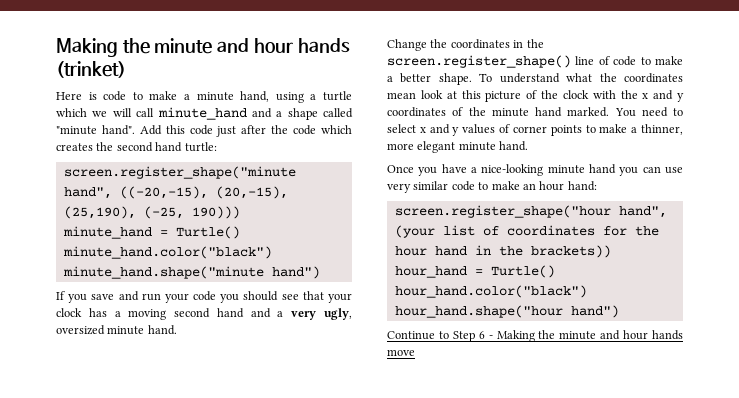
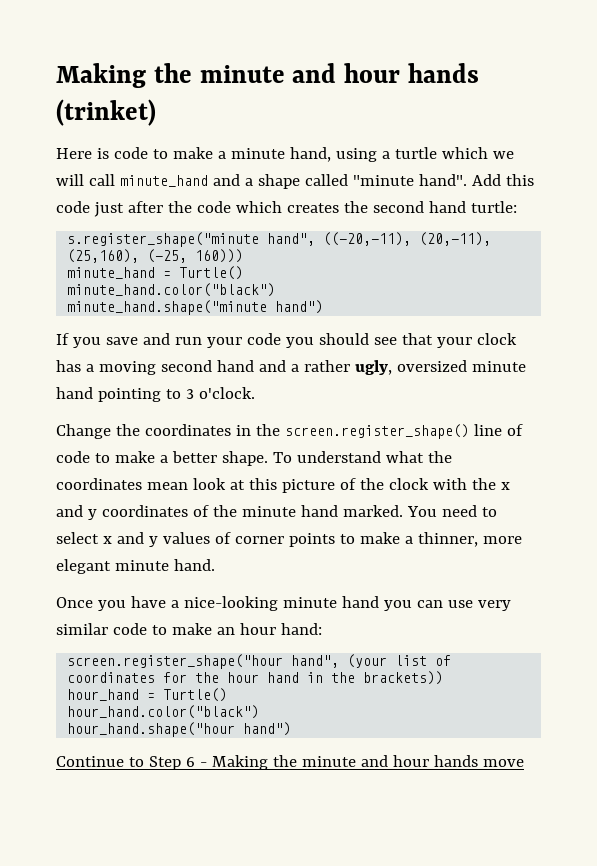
- screen.register_shape("minute hand", ((-20,-15), (20,-15), (25,190), (-25, 190)))
+ s.register_shape("minute hand", ((-20,-11), (20,-11), (25,160), (-25, 160)))
- If you save and run your code you should see that your clock has a moving second hand and a very ugly, oversized minute hand.
+ If you save and run your code you should see that your clock has a moving second hand and a rather ugly, oversized minute hand pointing to 3 o'clock.

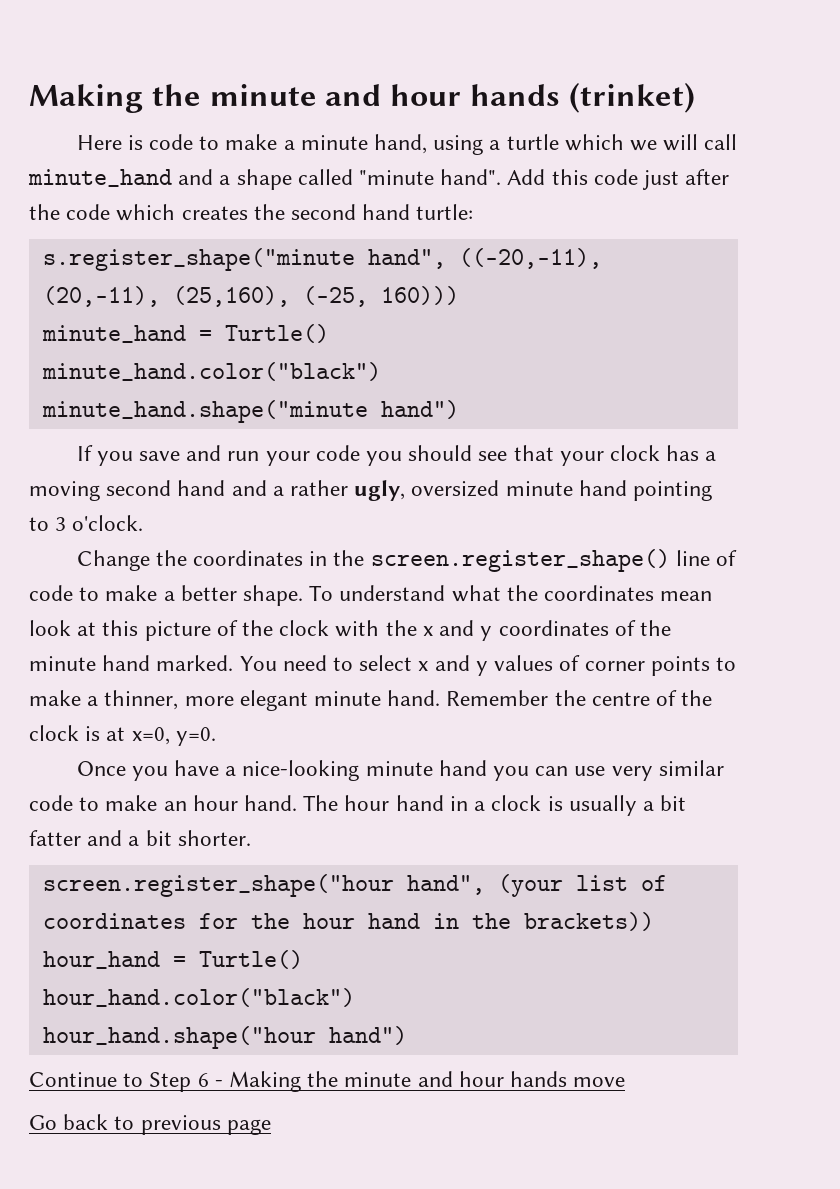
+ Remember the centre of the clock is at x=0, y=0.
- Once you have a nice-looking minute hand you can use very similar code to make an hour hand:
+ Once you have a nice-looking minute hand you can use very similar code to make an hour hand. The hour hand in a clock is usually a bit fatter and a bit shorter.
+ Go back to previous page

